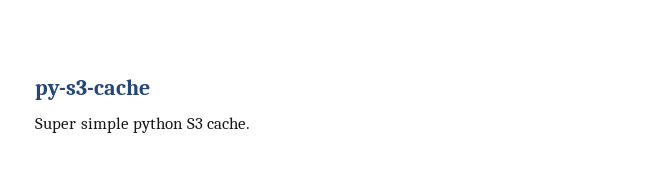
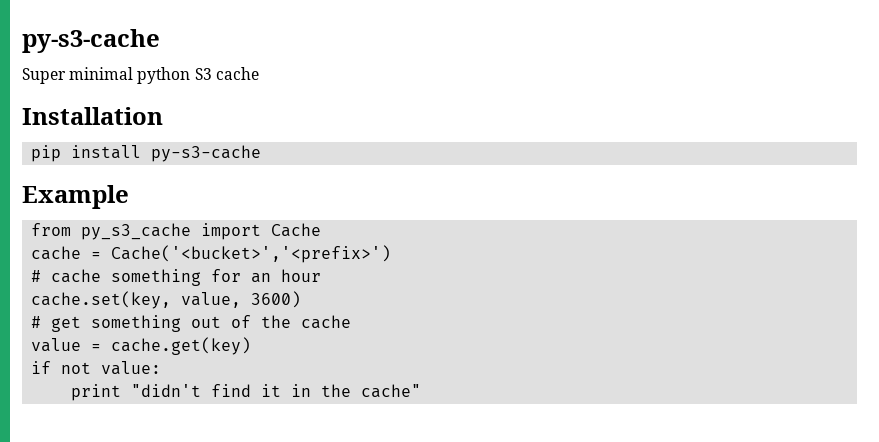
- Super simple python S3 cache.
+ Super minimal python S3 cache
+ Installation
+ pip install py-s3-cache
+ Example
+ from py_s3_cache import Cache
+ cache = Cache('<bucket>','<prefix>')
+ # cache something for an hour
+ cache.set(key, value, 3600)
+ # get something out of the cache
+ value = cache.get(key)
+ if not value:
+ print "didn't find it in the cache"

